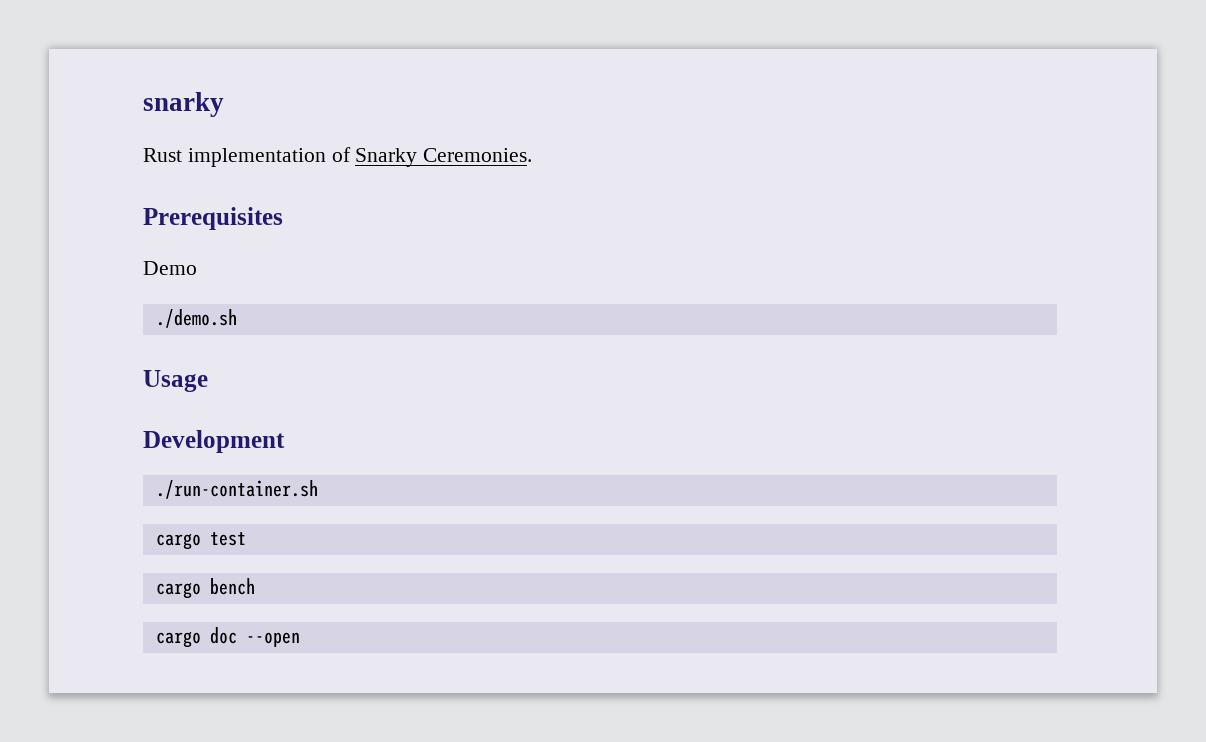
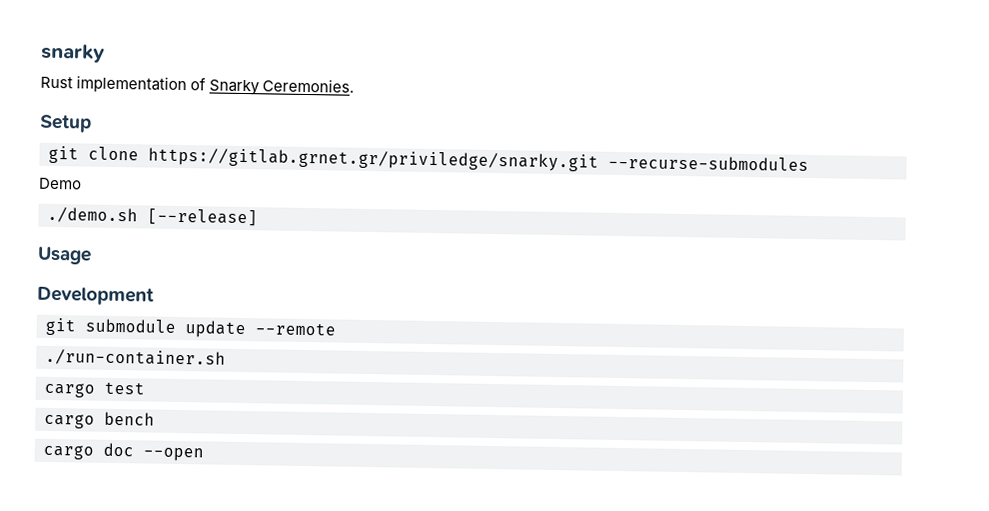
- Prerequisites
+ Setup
+ git clone https://gitlab.grnet.gr/priviledge/snarky.git --recurse-submodules
- ./demo.sh
+ ./demo.sh [--release]
+ git submodule update --remote

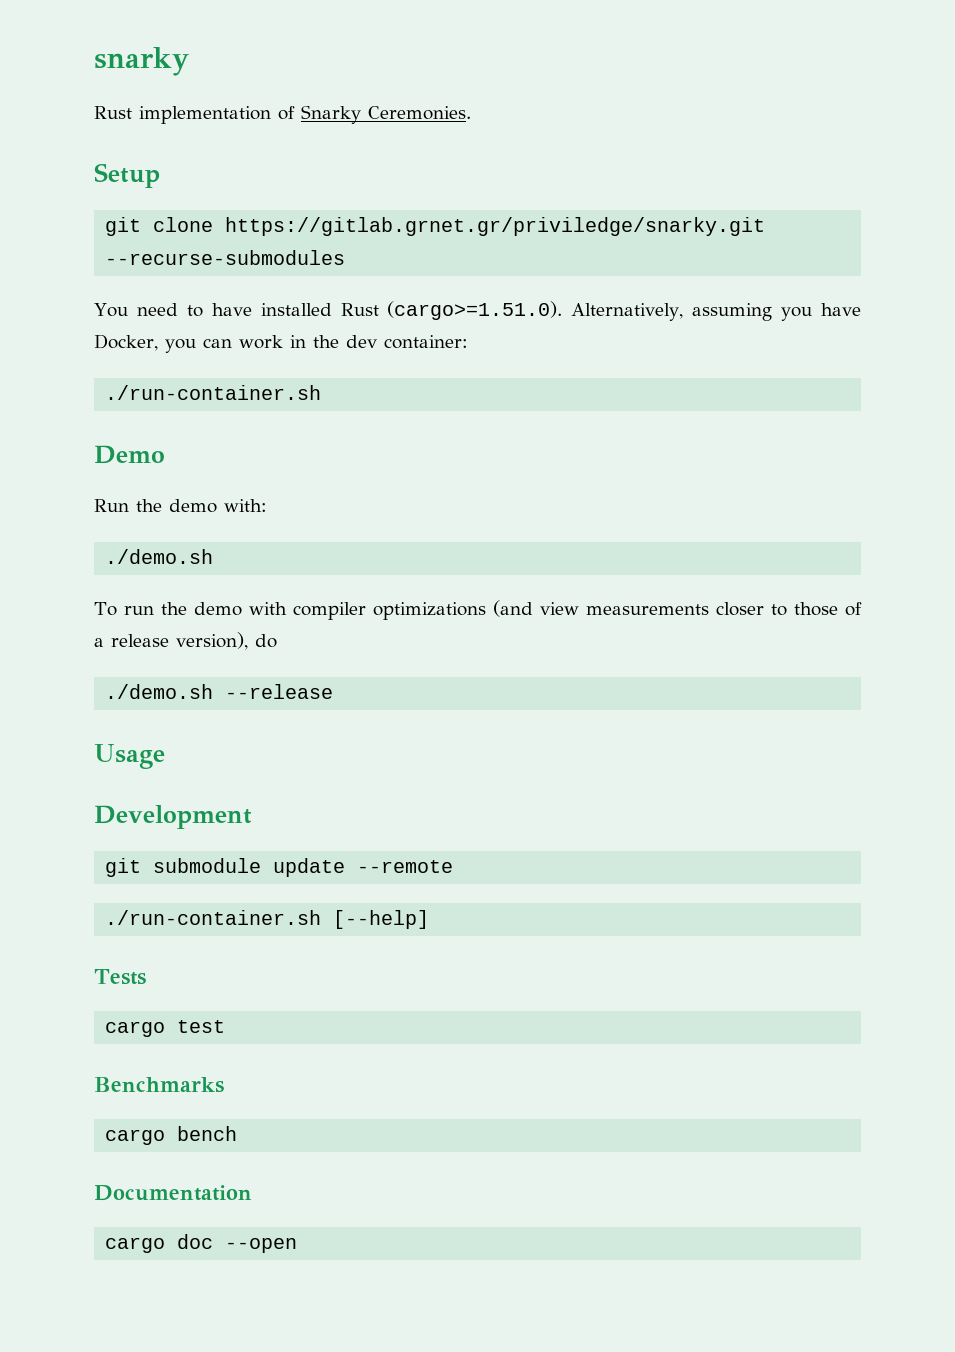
+ You need to have installed Rust (cargo>=1.51.0). Alternatively, assuming you have Docker, you can work in the dev container:
+ ./run-container.sh
  Demo
- ./demo.sh [--release]
+ Run the demo with:
+ ./demo.sh
+ To run the demo with compiler optimizations (and view measurements closer to those of a release version), do
+ ./demo.sh --release
- ./run-container.sh
+ ./run-container.sh [--help]
+ Tests
+ Benchmarks
+ Documentation

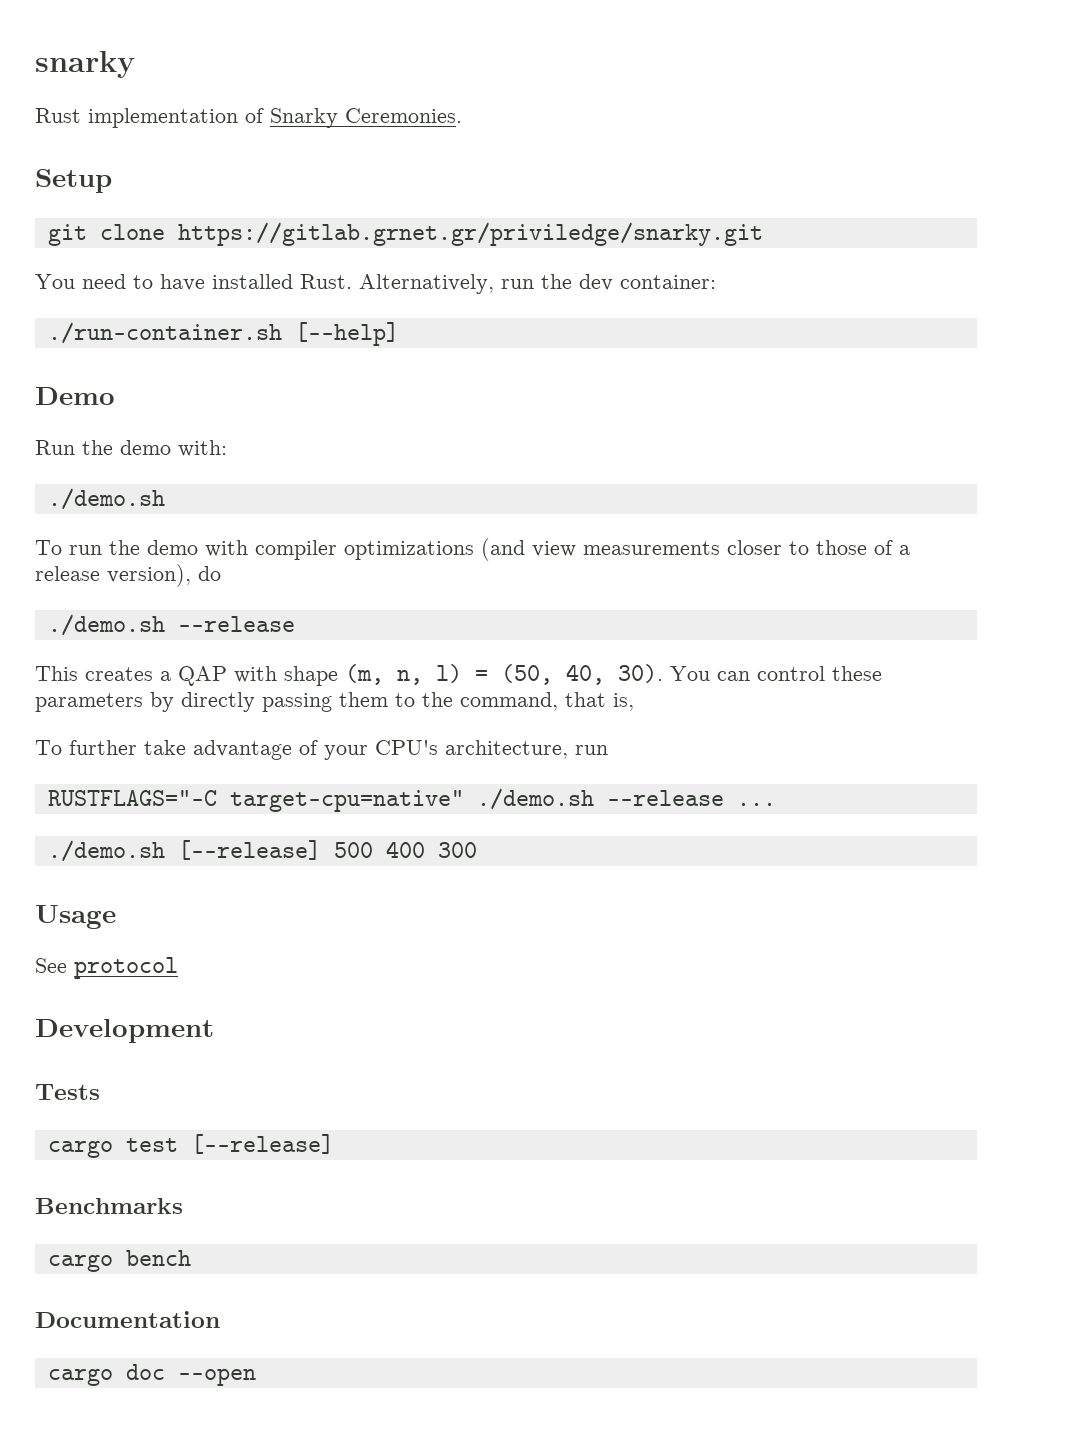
- git clone https://gitlab.grnet.gr/priviledge/snarky.git --recurse-submodules
+ git clone https://gitlab.grnet.gr/priviledge/snarky.git
- You need to have installed Rust (cargo>=1.51.0). Alternatively, assuming you have Docker, you can work in the dev container:
- ./run-container.sh
+ You need to have installed Rust. Alternatively, run the dev container:
+ ./run-container.sh [--help]
+ This creates a QAP with shape (m, n, l) = (50, 40, 30). You can control these parameters by directly passing them to the command, that is,
+ To further take advantage of your CPU's architecture, run
+ RUSTFLAGS="-C target-cpu=native" ./demo.sh --release ...
+ ./demo.sh [--release] 500 400 300
+ See protocol
- git submodule update --remote
- ./run-container.sh [--help]
- cargo test
+ cargo test [--release]

